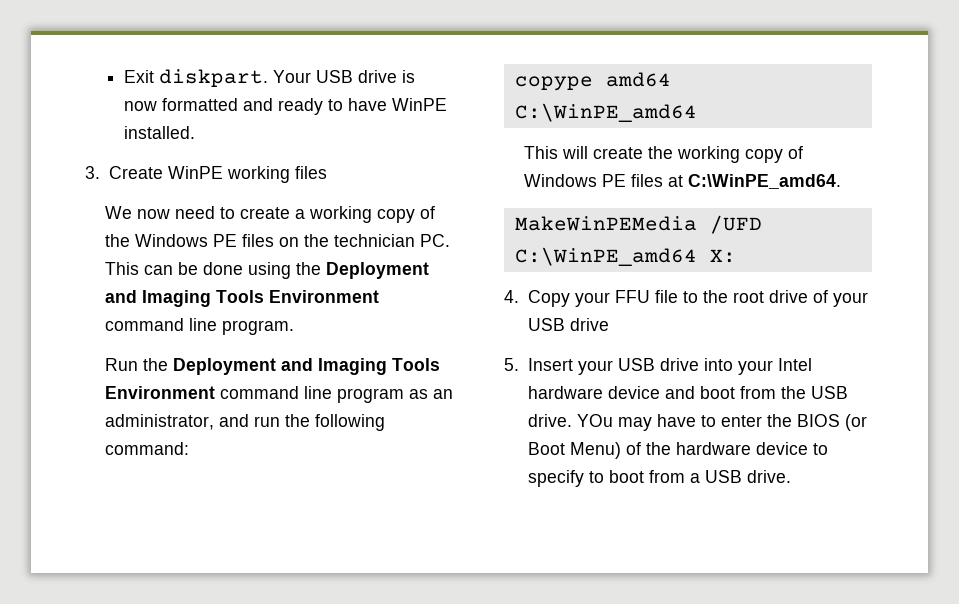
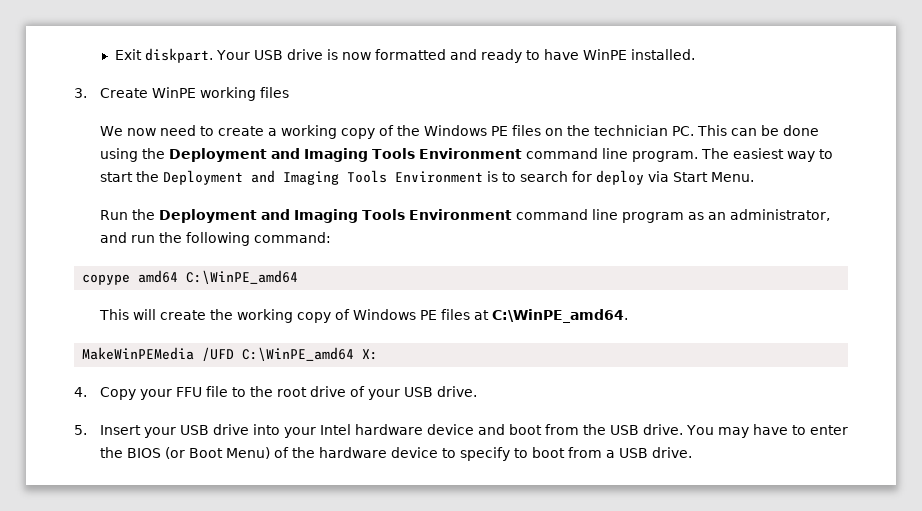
+ The easiest way to start the Deployment and Imaging Tools Environment is to search for deploy via Start Menu.
- 4. Copy your FFU file to the root drive of your USB drive
+ 4. Copy your FFU file to the root drive of your USB drive.
- YOu may have to enter the BIOS (or Boot Menu) of the hardware device to specify to boot from a USB drive.
+ You may have to enter the BIOS (or Boot Menu) of the hardware device to specify to boot from a USB drive.

